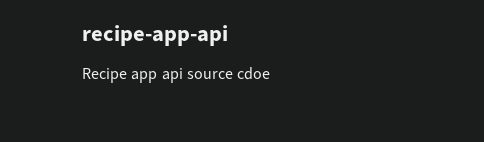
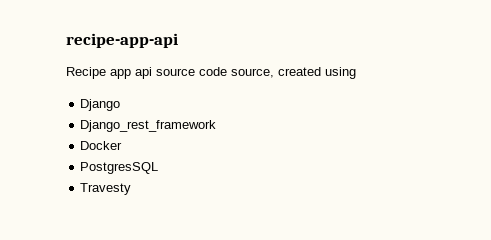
- Recipe app api source cdoe
+ Recipe app api source code source, created using
+ Django
+ Django_rest_framework
+ Docker
+ PostgresSQL
+ Travesty

